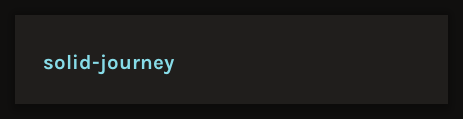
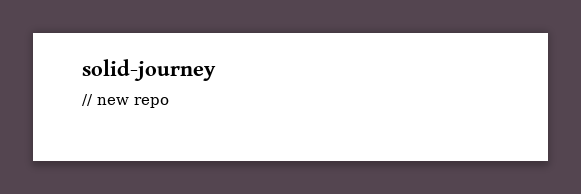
+ // new repo

